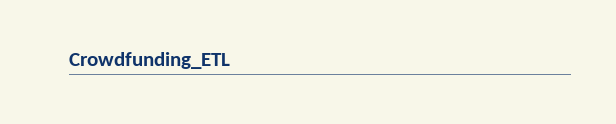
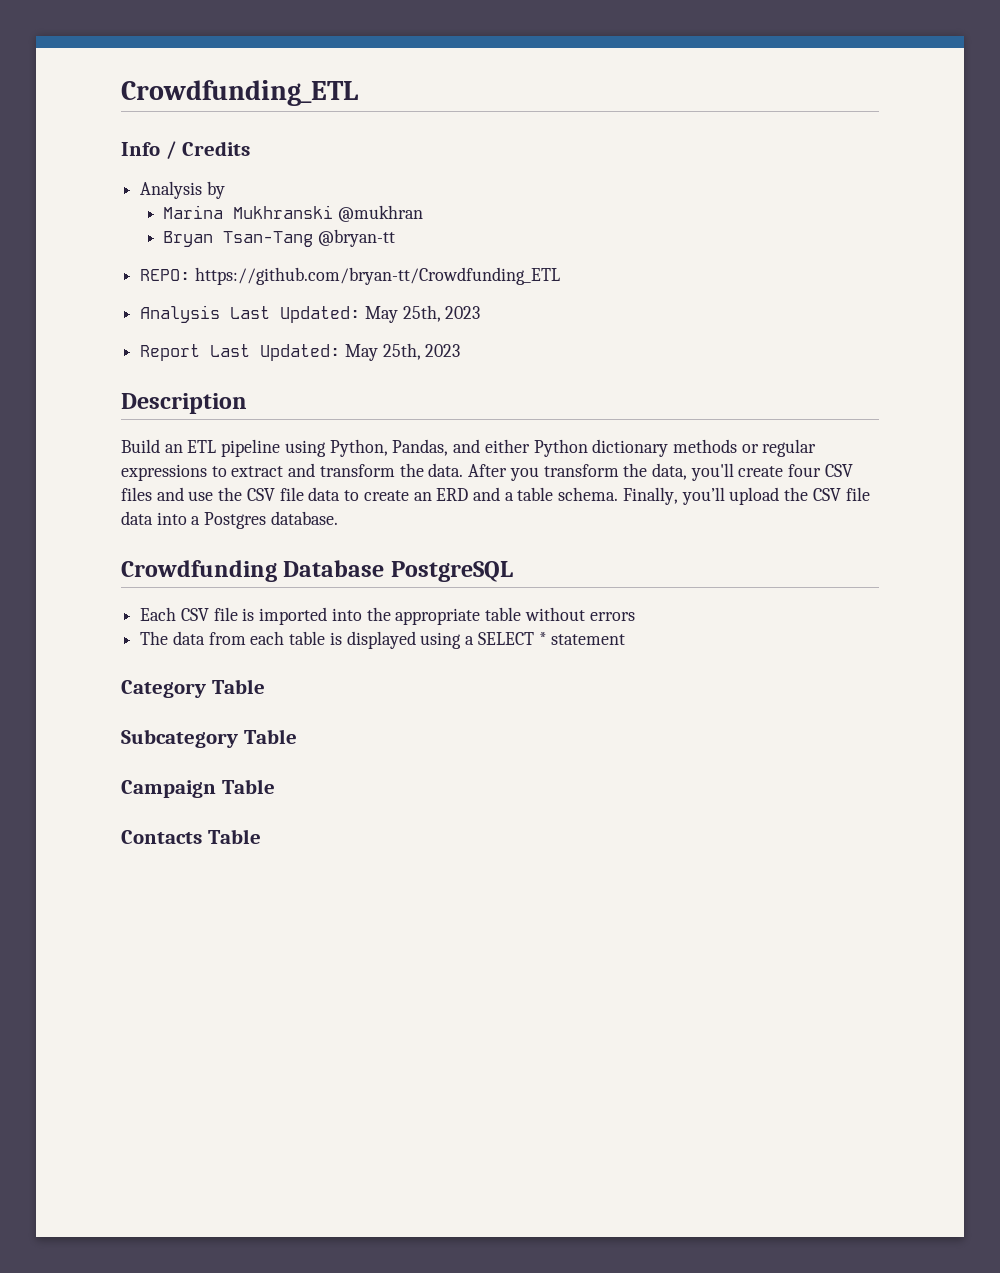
+ Info / Credits
+ Analysis by
+ Marina Mukhranski @mukhran
+ Bryan Tsan-Tang @bryan-tt
+ REPO: https://github.com/bryan-tt/Crowdfunding_ETL
+ Analysis Last Updated: May 25th, 2023
+ Report Last Updated: May 25th, 2023
+ Description
+ Build an ETL pipeline using Python, Pandas, and either Python dictionary methods or regular expressions to extract and transform the data. After you transform the data, you'll create four CSV files and use the CSV file data to create an ERD and a table schema. Finally, you’ll upload the CSV file data into a Postgres database.
+ Crowdfunding Database PostgreSQL
+ Each CSV file is imported into the appropriate table without errors
+ The data from each table is displayed using a SELECT * statement
+ Category Table
+ Subcategory Table
+ Campaign Table
+ Contacts Table

